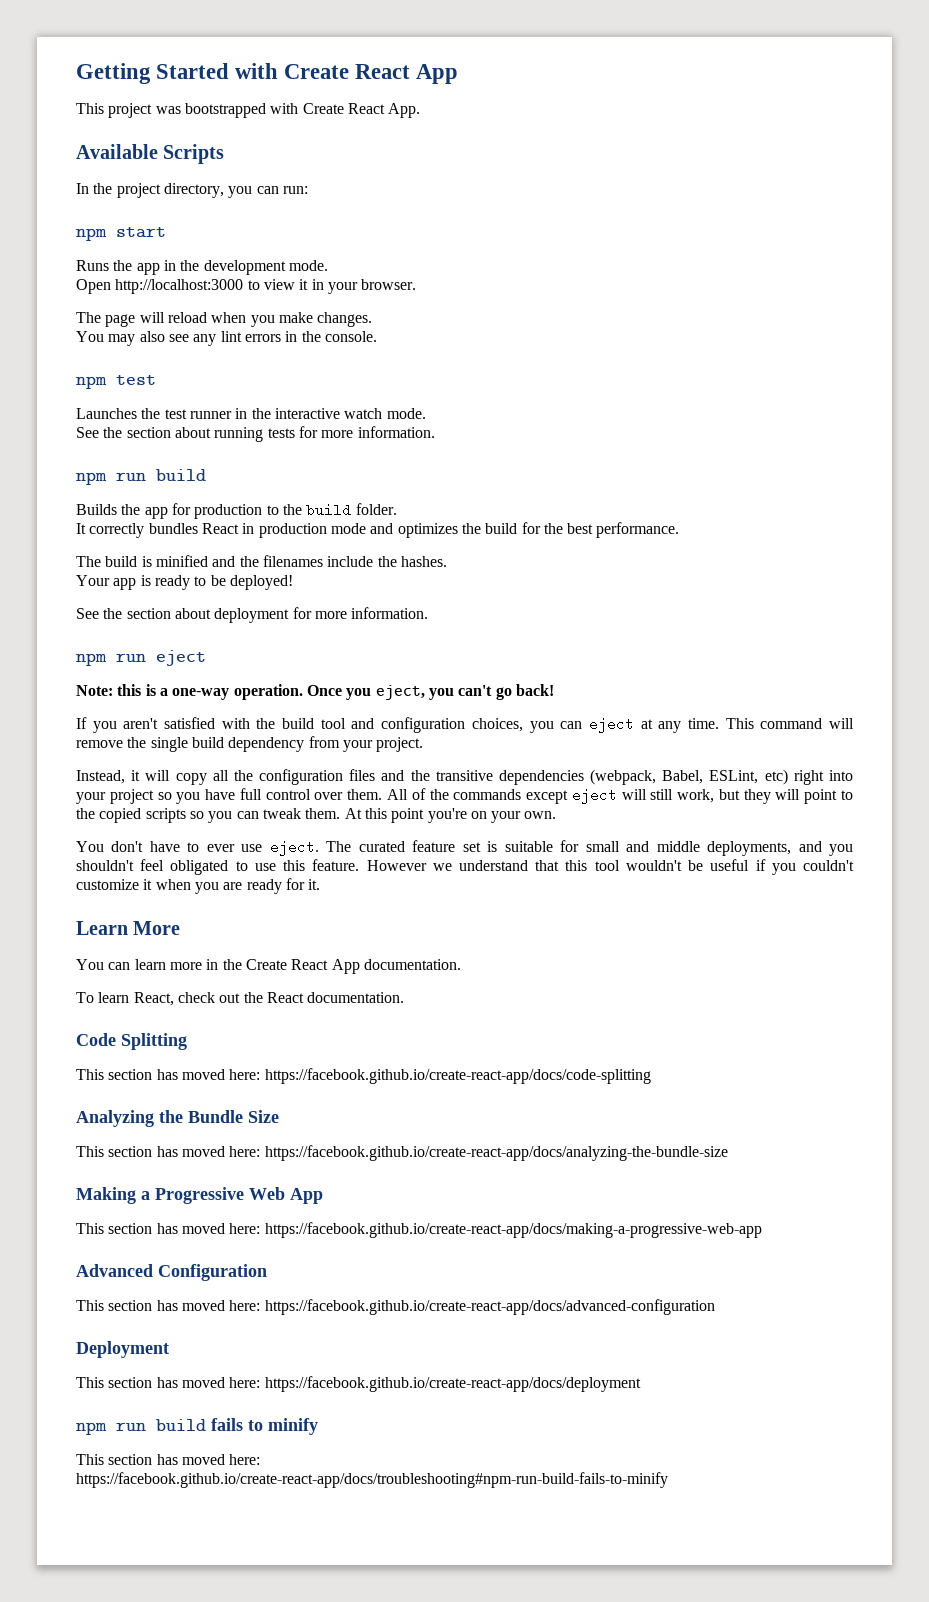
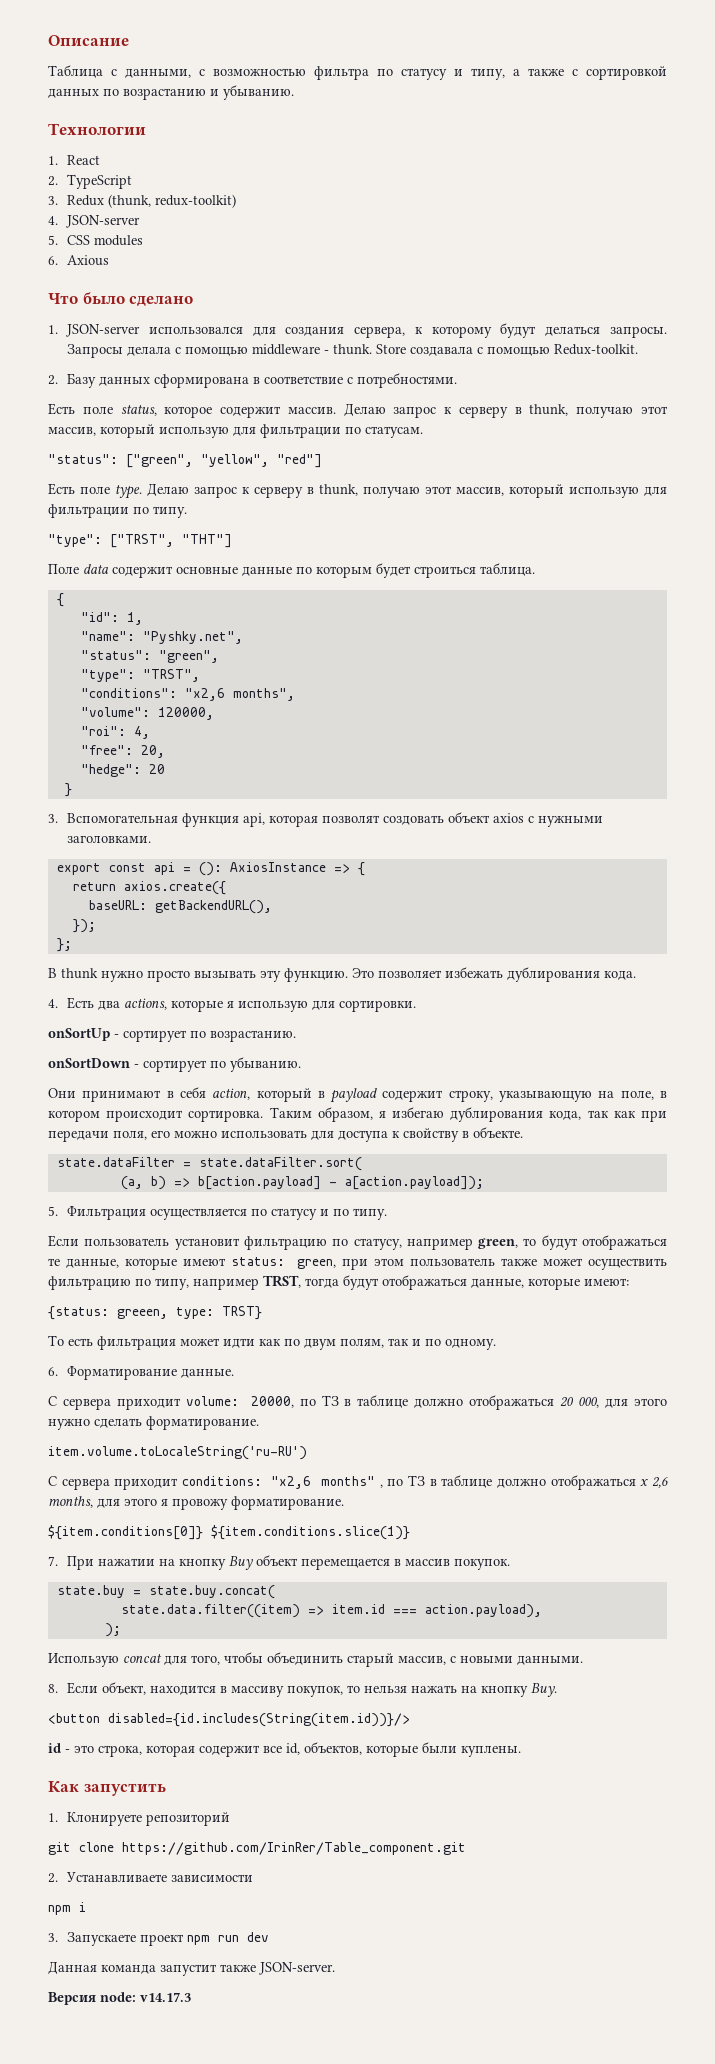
- Getting Started with Create React App
- This project was bootstrapped with Create React App.
- Available Scripts
- In the project directory, you can run:
- npm start
- Runs the app in the development mode.
- Open http://localhost:3000 to view it in your browser.
- The page will reload when you make changes.
- You may also see any lint errors in the console.
- npm test
- Launches the test runner in the interactive watch mode.
- See the section about running tests for more information.
- npm run build
- Builds the app for production to the build folder.
- It correctly bundles React in production mode and optimizes the build for the best performance.
- The build is minified and the filenames include the hashes.
- Your app is ready to be deployed!
- See the section about deployment for more information.
- npm run eject
- Note: this is a one-way operation. Once you eject, you can't go back!
- If you aren't satisfied with the build tool and configuration choices, you can eject at any time. This command will remove the single build dependency from your project.
- Instead, it will copy all the configuration files and the transitive dependencies (webpack, Babel, ESLint, etc) right into your project so you have full control over them. All of the commands except eject will still work, but they will point to the copied scripts so you can tweak them. At this point you're on your own.
- You don't have to ever use eject. The curated feature set is suitable for small and middle deployments, and you shouldn't feel obligated to use this feature. However we understand that this tool wouldn't be useful if you couldn't customize it when you are ready for it.
- Learn More
- You can learn more in the Create React App documentation.
- To learn React, check out the React documentation.
- Code Splitting
- This section has moved here: https://facebook.github.io/create-react-app/docs/code-splitting
- Analyzing the Bundle Size
- This section has moved here: https://facebook.github.io/create-react-app/docs/analyzing-the-bundle-size
- Making a Progressive Web App
- This section has moved here: https://facebook.github.io/create-react-app/docs/making-a-progressive-web-app
- Advanced Configuration
- This section has moved here: https://facebook.github.io/create-react-app/docs/advanced-configuration
- Deployment
- This section has moved here: https://facebook.github.io/create-react-app/docs/deployment
- npm run build fails to minify
- This section has moved here: https://facebook.github.io/create-react-app/docs/troubleshooting#npm-run-build-fails-to-minify
+ Описание
+ Таблица с данными, с возможностью фильтра по статусу и типу, а также с сортировкой данных по возрастанию и убыванию.
+ Технологии
+ 1. React
+ 2. TypeScript
+ 3. Redux (thunk, redux-toolkit)
+ 4. JSON-server
+ 5. CSS modules
+ 6. Axious
+ Что было сделано
+ 1. JSON-server использовался для создания сервера, к которому будут делаться запросы. Запросы делала с помощью middleware - thunk. Store создавала с помощью Redux-toolkit.
+ 2. Базу данных сформирована в соответствие с потребностями.
+ Есть поле status, которое содержит массив. Делаю запрос к серверу в thunk, получаю этот массив, который использую для фильтрации по статусам.
+ "status": ["green", "yellow", "red"]
+ Есть поле type. Делаю запрос к серверу в thunk, получаю этот массив, который использую для фильтрации по типу.
+ "type": ["TRST", "THT"]
+ Поле data содержит основные данные по которым будет строиться таблица.
+ {
+ "id": 1,
+ "name": "Pyshky.net",
+ "status": "green",
+ "type": "TRST",
+ "conditions": "x2,6 months",
+ "volume": 120000,
+ "roi": 4,
+ "free": 20,
+ "hedge": 20
+ }
+ 3. Вспомогательная функция api, которая позволят создовать объект axios с нужными заголовками.
+ export const api = (): AxiosInstance => {
+ return axios.create({
+ baseURL: getBackendURL(),
+ });
+ };
+ В thunk нужно просто вызывать эту функцию. Это позволяет избежать дублирования кода.
+ 4. Есть два actions, которые я использую для сортировки.
+ onSortUp - сортирует по возрастанию.
+ onSortDown - сортирует по убыванию.
+ Они принимают в себя action, который в payload содержит строку, указывающую на поле, в котором происходит сортировка. Таким образом, я избегаю дублирования кода, так как при передачи поля, его можно использовать для доступа к свойству в объекте.
+ state.dataFilter = state.dataFilter.sort(
+ (a, b) => b[action.payload] - a[action.payload]);
+ 5. Фильтрация осуществляется по статусу и по типу.
+ Если пользователь установит фильтрацию по статусу, например green, то будут отображаться те данные, которые имеют status: green, при этом пользователь также может осуществить фильтрацию по типу, например TRST, тогда будут отображаться данные, которые имеют:
+ {status: greeen, type: TRST}
+ То есть фильтрация может идти как по двум полям, так и по одному.
+ 6. Форматирование данные.
+ С сервера приходит volume: 20000, по ТЗ в таблице должно отображаться 20 000, для этого нужно сделать форматирование.
+ item.volume.toLocaleString('ru-RU')
+ С сервера приходит conditions: "x2,6 months" , по ТЗ в таблице должно отображаться x 2,6 months, для этого я провожу форматирование.
+ ${item.conditions[0]} ${item.conditions.slice(1)}
+ 7. При нажатии на кнопку Buy объект перемещается в массив покупок.
+ state.buy = state.buy.concat(
+ state.data.filter((item) => item.id === action.payload),
+ );
+ Использую concat для того, чтобы объединить старый массив, с новыми данными.
+ 8. Если объект, находится в массиву покупок, то нельзя нажать на кнопку Buy.
+ <button disabled={id.includes(String(item.id))}/>
+ id - это строка, которая содержит все id, объектов, которые были куплены.
+ Как запустить
+ 1. Клонируете репозиторий
+ git clone https://github.com/IrinRer/Table_component.git
+ 2. Устанавливаете зависимости
+ npm i
+ 3. Запускаете проект npm run dev
+ Данная команда запустит также JSON-server.
+ Версия node: v14.17.3

